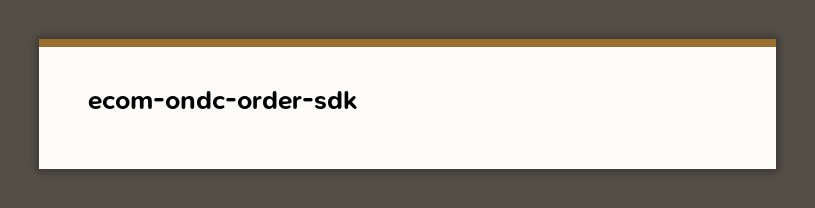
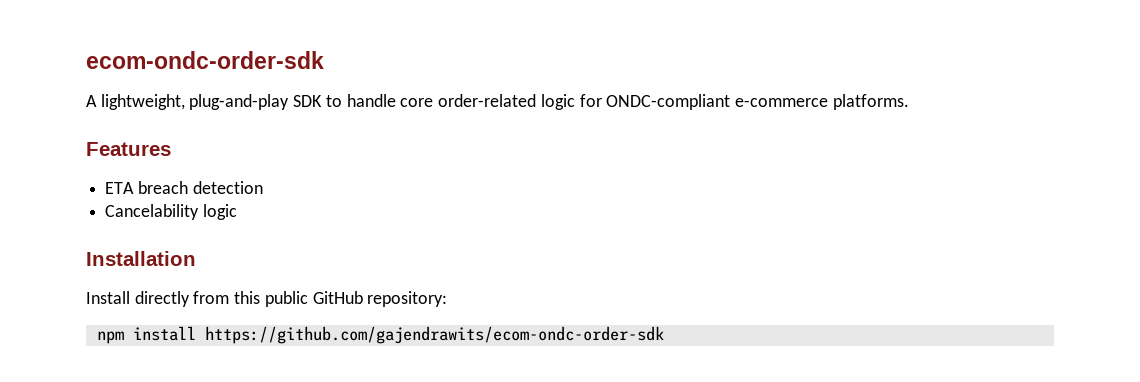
+ A lightweight, plug-and-play SDK to handle core order-related logic for ONDC-compliant e-commerce platforms.
+ Features
+ ETA breach detection
+ Cancelability logic
+ Installation
+ Install directly from this public GitHub repository:
+ npm install https://github.com/gajendrawits/ecom-ondc-order-sdk

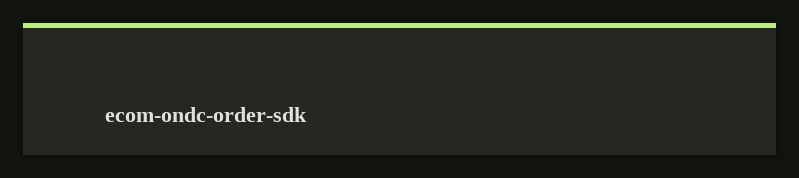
- A lightweight, plug-and-play SDK to handle core order-related logic for ONDC-compliant e-commerce platforms.
- Features
- ETA breach detection
- Cancelability logic
- Installation
- Install directly from this public GitHub repository:
- npm install https://github.com/gajendrawits/ecom-ondc-order-sdk

